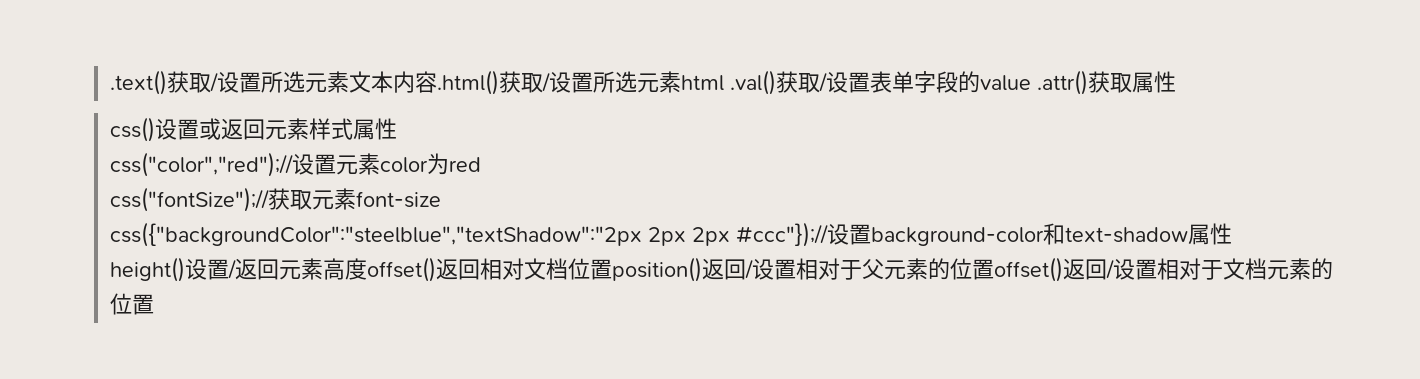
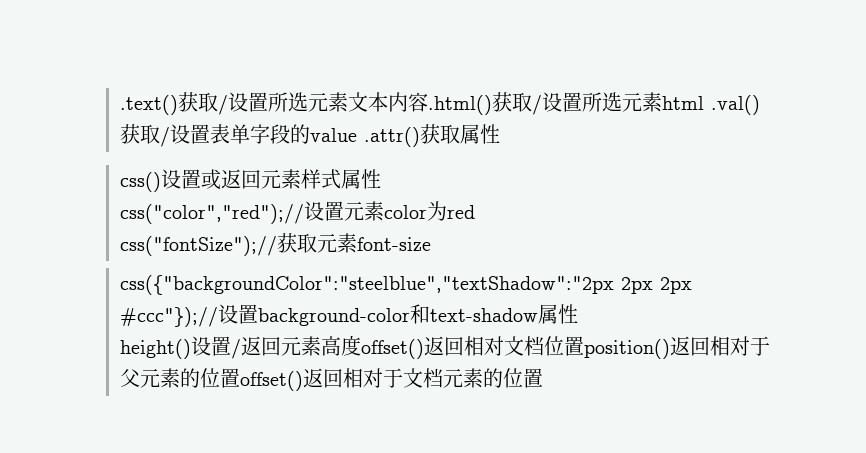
- height()设置/返回元素高度offset()返回相对文档位置position()返回/设置相对于父元素的位置offset()返回/设置相对于文档元素的位置
+ height()设置/返回元素高度offset()返回相对文档位置position()返回相对于父元素的位置offset()返回相对于文档元素的位置

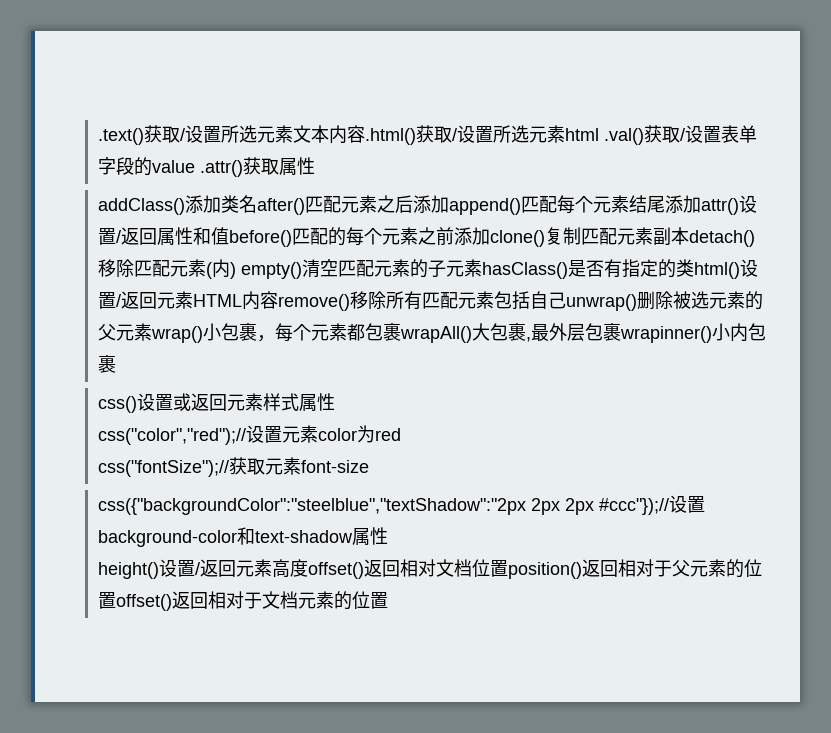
+ addClass()添加类名after()匹配元素之后添加append()匹配每个元素结尾添加attr()设置/返回属性和值before()匹配的每个元素之前添加clone()复制匹配元素副本detach()移除匹配元素(内) empty()清空匹配元素的子元素hasClass()是否有指定的类html()设置/返回元素HTML内容remove()移除所有匹配元素包括自己unwrap()删除被选元素的父元素wrap()小包裹，每个元素都包裹wrapAll()大包裹,最外层包裹wrapinner()小内包裹

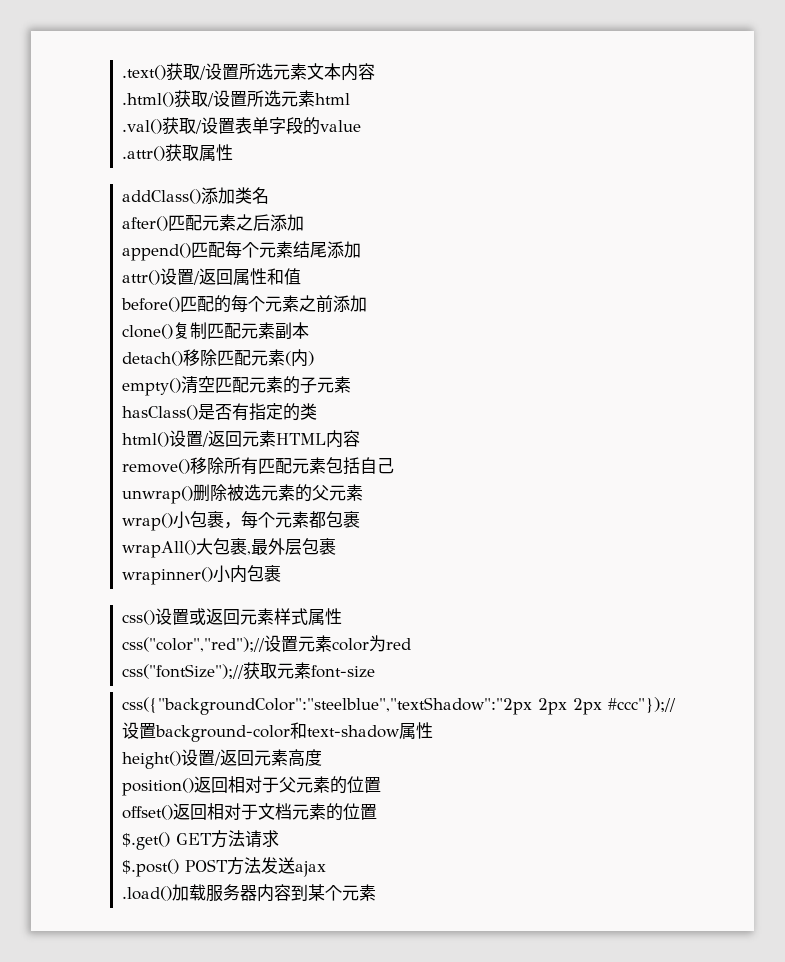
- .text()获取/设置所选元素文本内容.html()获取/设置所选元素html .val()获取/设置表单字段的value .attr()获取属性
+ .text()获取/设置所选元素文本内容
+ .html()获取/设置所选元素html
+ .val()获取/设置表单字段的value
+ .attr()获取属性
- addClass()添加类名after()匹配元素之后添加append()匹配每个元素结尾添加attr()设置/返回属性和值before()匹配的每个元素之前添加clone()复制匹配元素副本detach()移除匹配元素(内) empty()清空匹配元素的子元素hasClass()是否有指定的类html()设置/返回元素HTML内容remove()移除所有匹配元素包括自己unwrap()删除被选元素的父元素wrap()小包裹，每个元素都包裹wrapAll()大包裹,最外层包裹wrapinner()小内包裹
+ addClass()添加类名
+ after()匹配元素之后添加
+ append()匹配每个元素结尾添加
+ attr()设置/返回属性和值
+ before()匹配的每个元素之前添加
+ clone()复制匹配元素副本
+ detach()移除匹配元素(内)
+ empty()清空匹配元素的子元素
+ hasClass()是否有指定的类
+ html()设置/返回元素HTML内容
+ remove()移除所有匹配元素包括自己
+ unwrap()删除被选元素的父元素
+ wrap()小包裹，每个元素都包裹
+ wrapAll()大包裹,最外层包裹
+ wrapinner()小内包裹
- height()设置/返回元素高度offset()返回相对文档位置position()返回相对于父元素的位置offset()返回相对于文档元素的位置
+ height()设置/返回元素高度
+ position()返回相对于父元素的位置
+ offset()返回相对于文档元素的位置
+ $.get() GET方法请求
+ $.post() POST方法发送ajax
+ .load()加载服务器内容到某个元素

